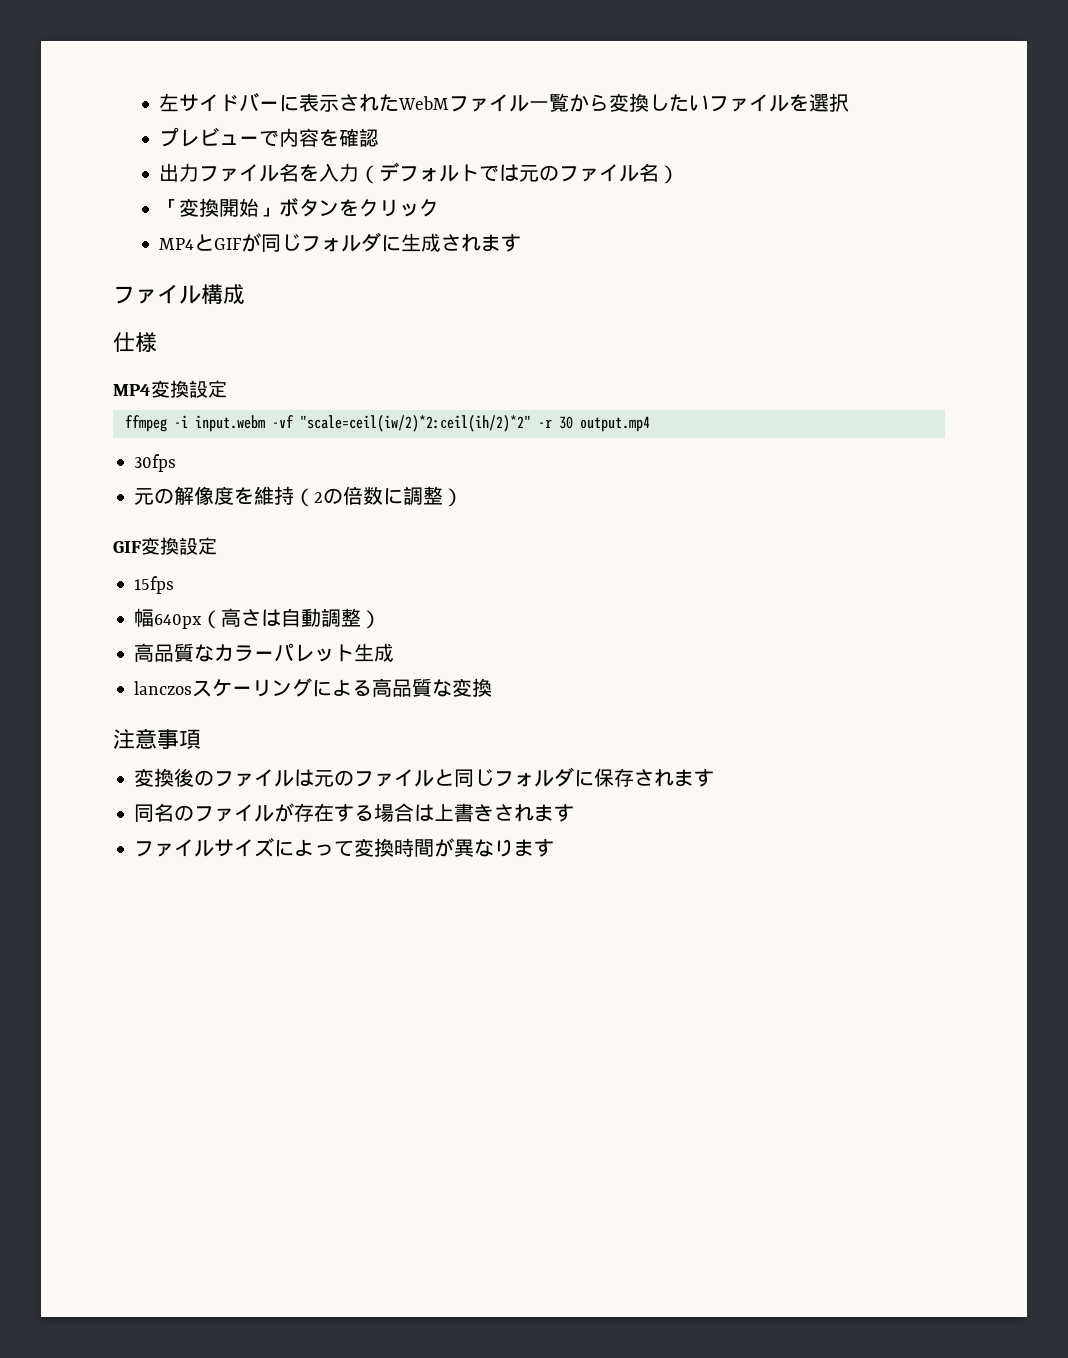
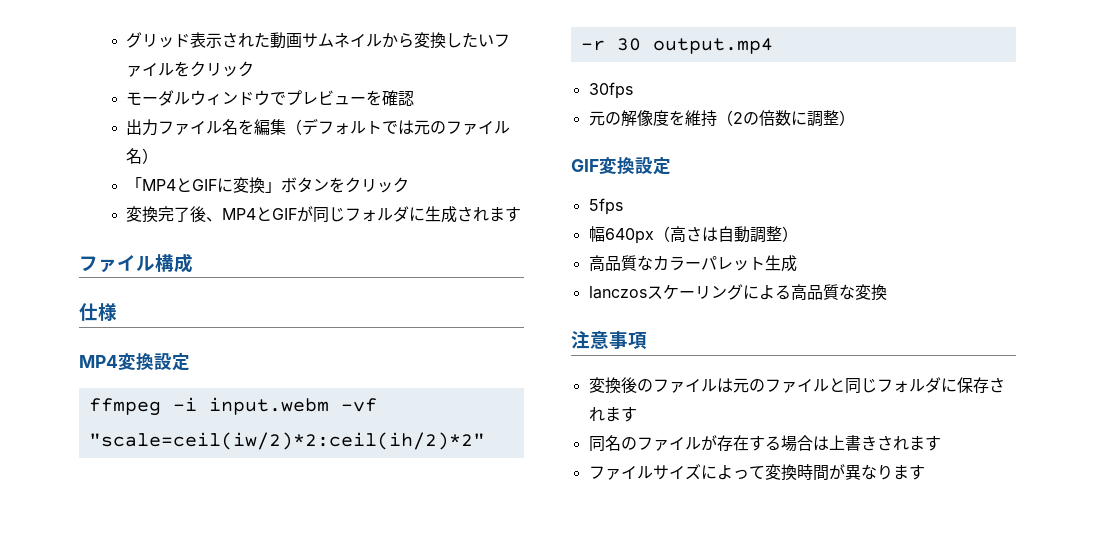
- 左サイドバーに表示されたWebMファイル一覧から変換したいファイルを選択
- プレビューで内容を確認
+ グリッド表示された動画サムネイルから変換したいファイルをクリック
+ モーダルウィンドウでプレビューを確認
- 出力ファイル名を入力（デフォルトでは元のファイル名）
+ 出力ファイル名を編集（デフォルトでは元のファイル名）
- 「変換開始」ボタンをクリック
+ 「MP4とGIFに変換」ボタンをクリック
- MP4とGIFが同じフォルダに生成されます
+ 変換完了後、MP4とGIFが同じフォルダに生成されます
- 15fps
+ 5fps

